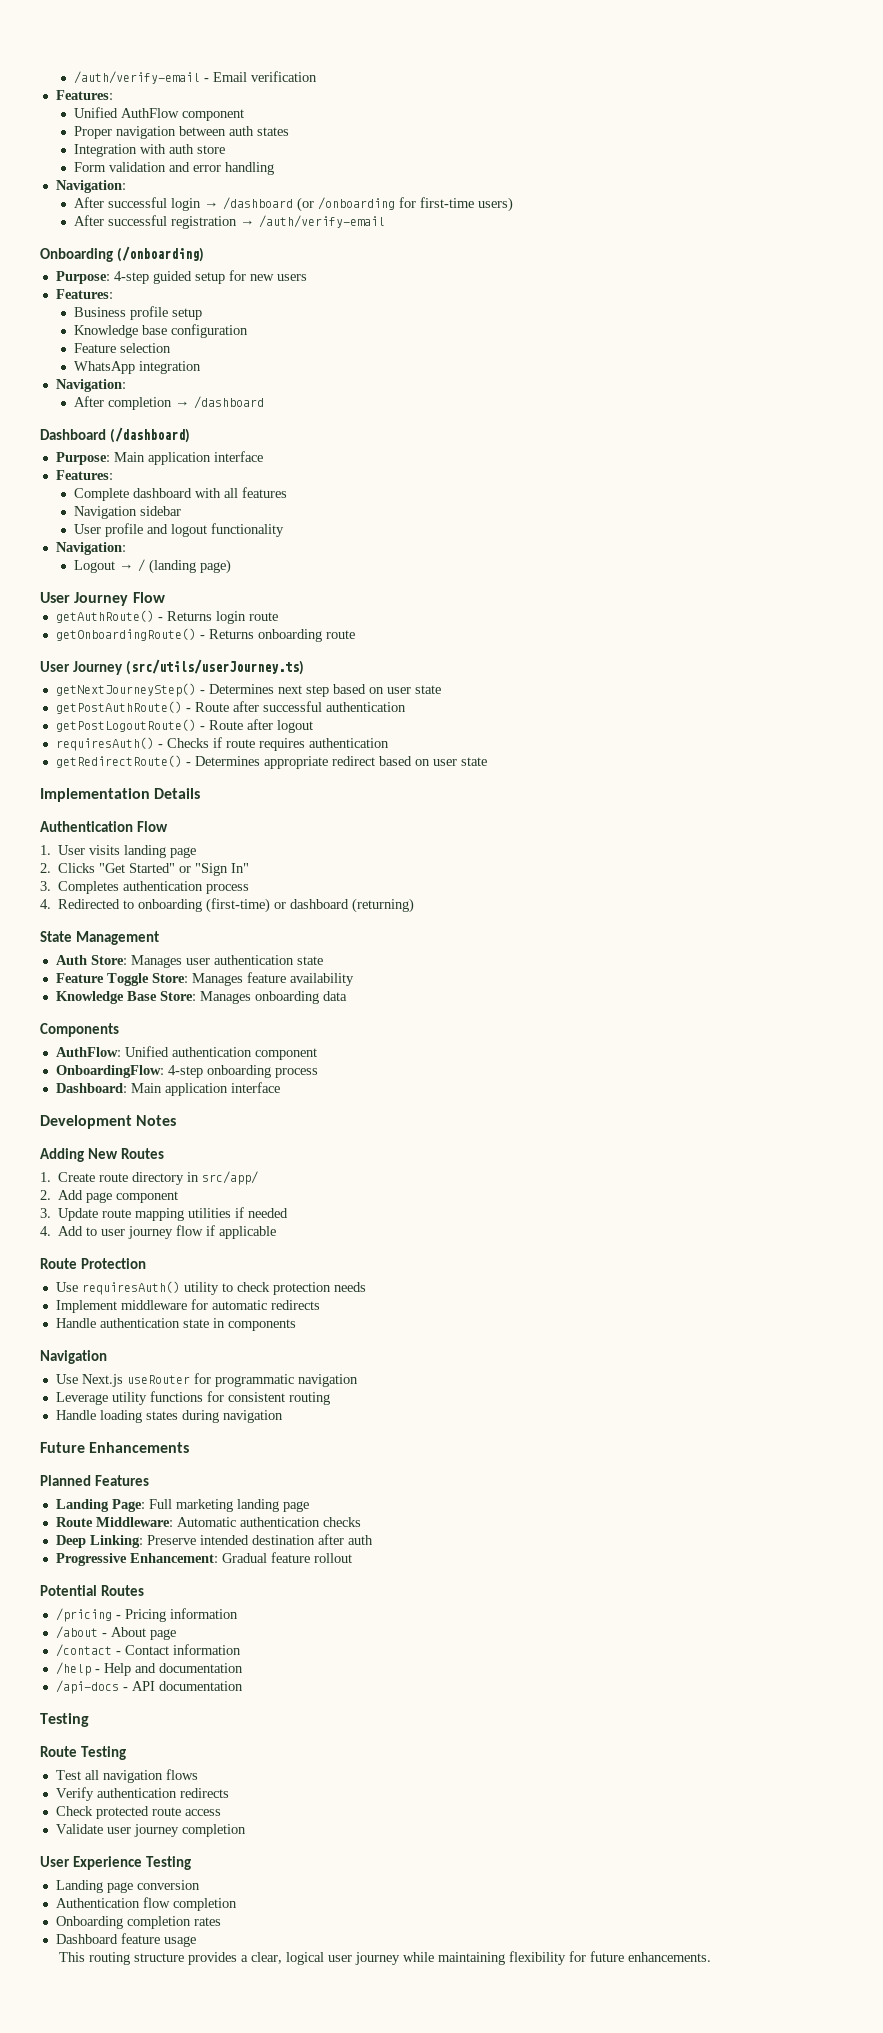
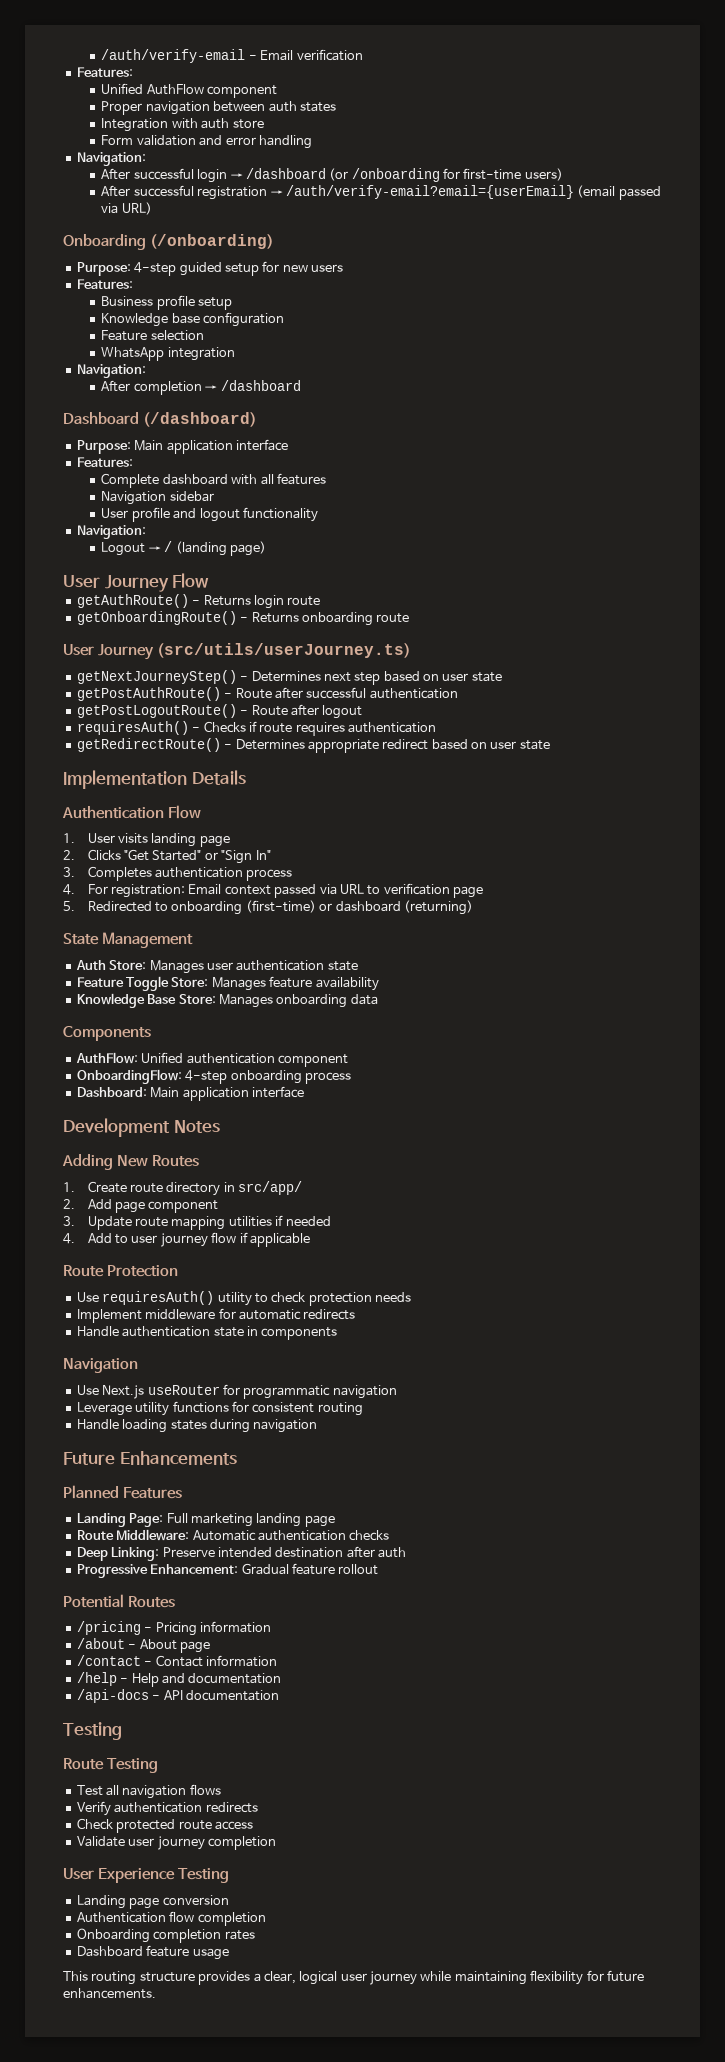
- After successful registration → /auth/verify-email
+ After successful registration → /auth/verify-email?email={userEmail} (email passed via URL)
- 4. Redirected to onboarding (first-time) or dashboard (returning)
+ 4. For registration: Email context passed via URL to verification page
+ 5. Redirected to onboarding (first-time) or dashboard (returning)

